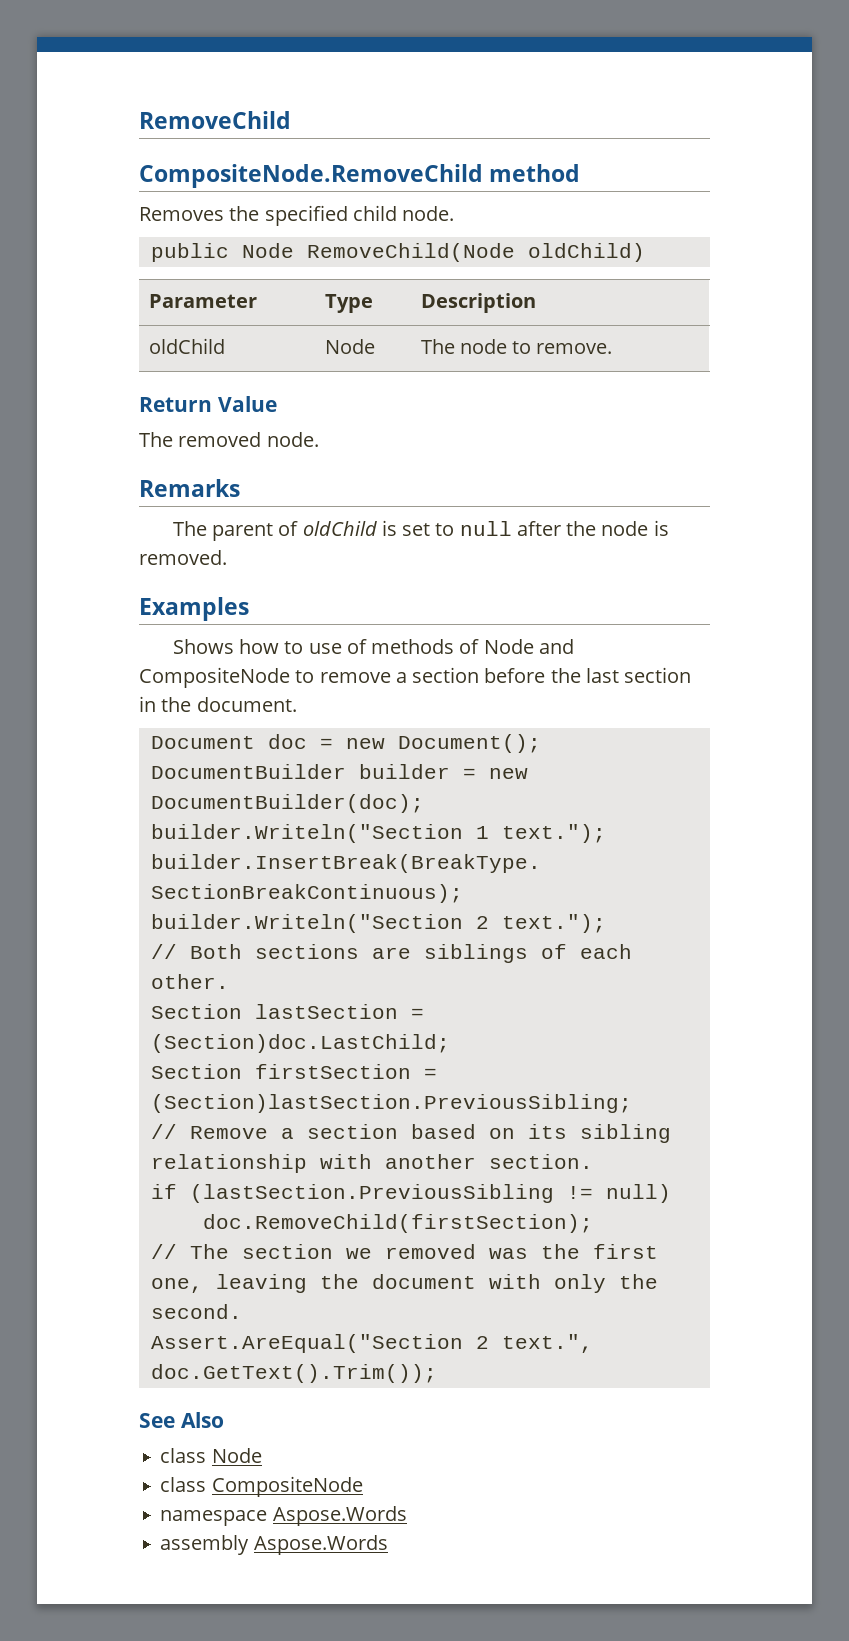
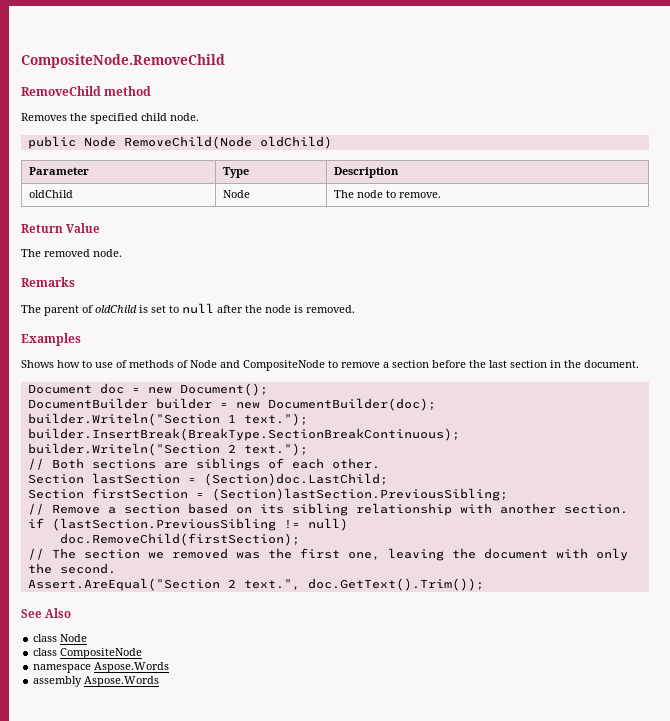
+ CompositeNode.RemoveChild
- RemoveChild
- CompositeNode.RemoveChild method
+ RemoveChild method

